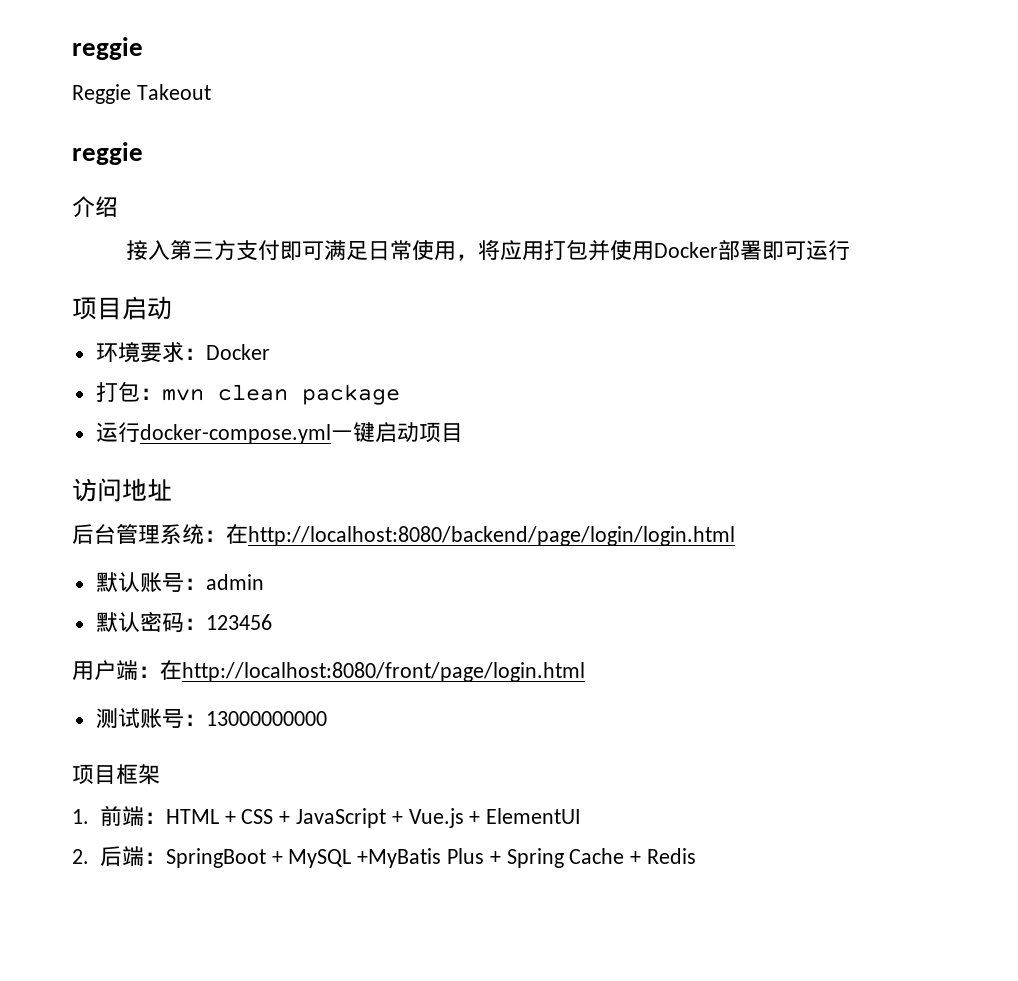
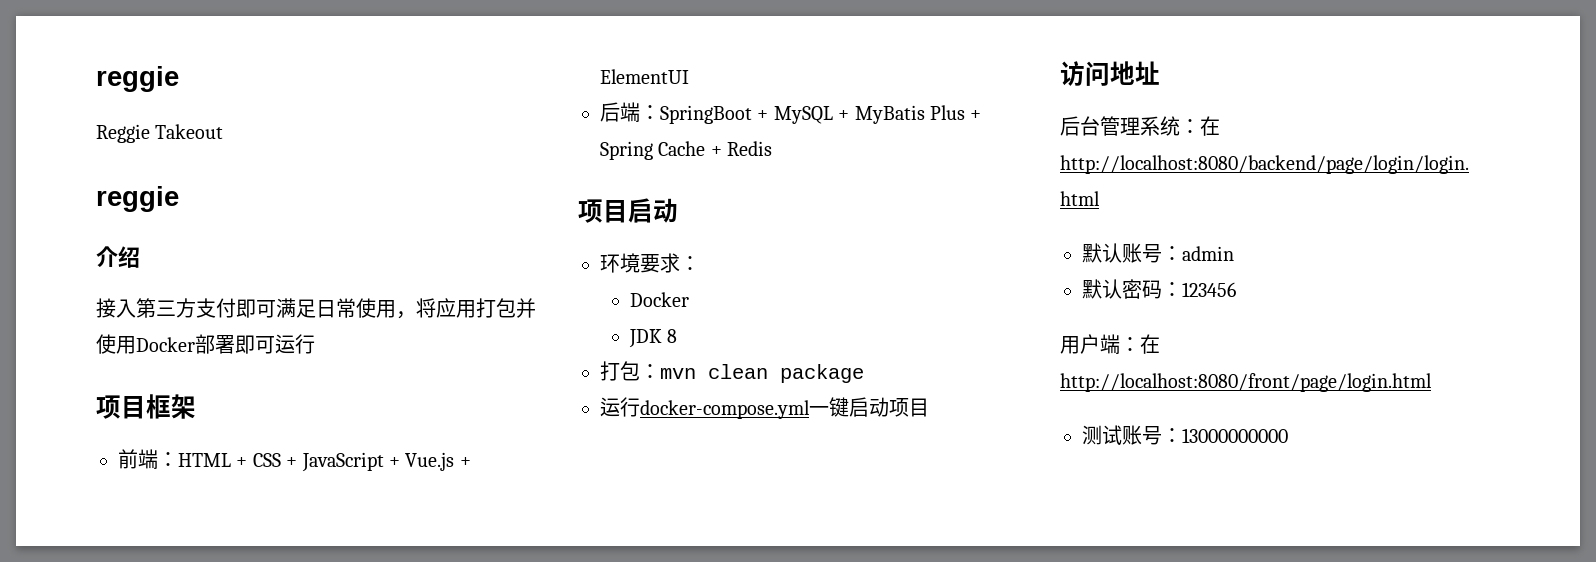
+ 项目框架
+ 前端：HTML + CSS + JavaScript + Vue.js + ElementUI
+ 后端：SpringBoot + MySQL + MyBatis Plus + Spring Cache + Redis
- 环境要求：Docker
+ 环境要求：
+ Docker
+ JDK 8
- 项目框架
- 1.前端：HTML + CSS + JavaScript + Vue.js + ElementUI
- 2.后端：SpringBoot + MySQL +MyBatis Plus + Spring Cache + Redis

